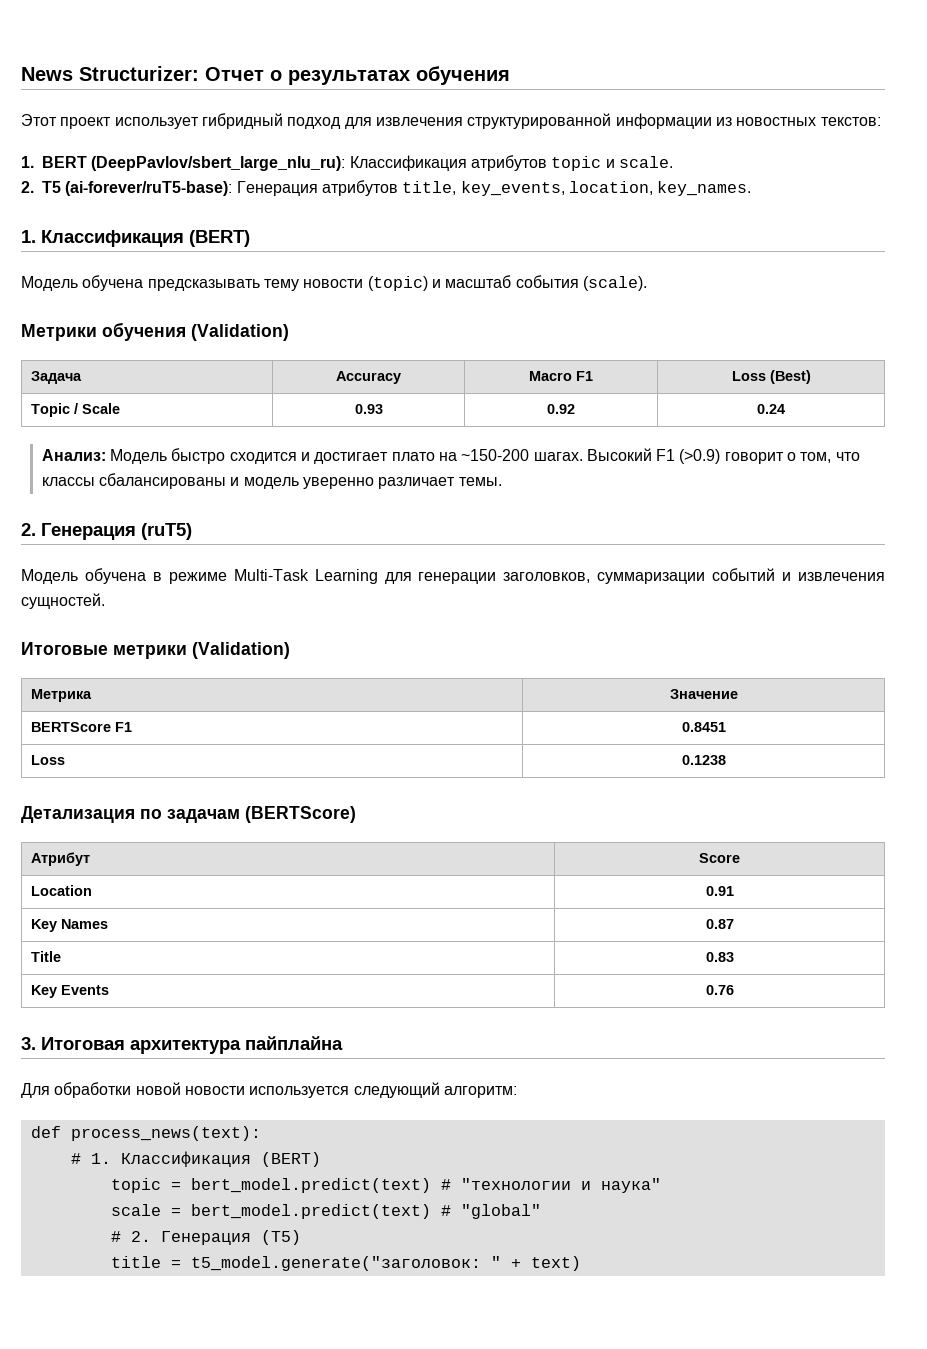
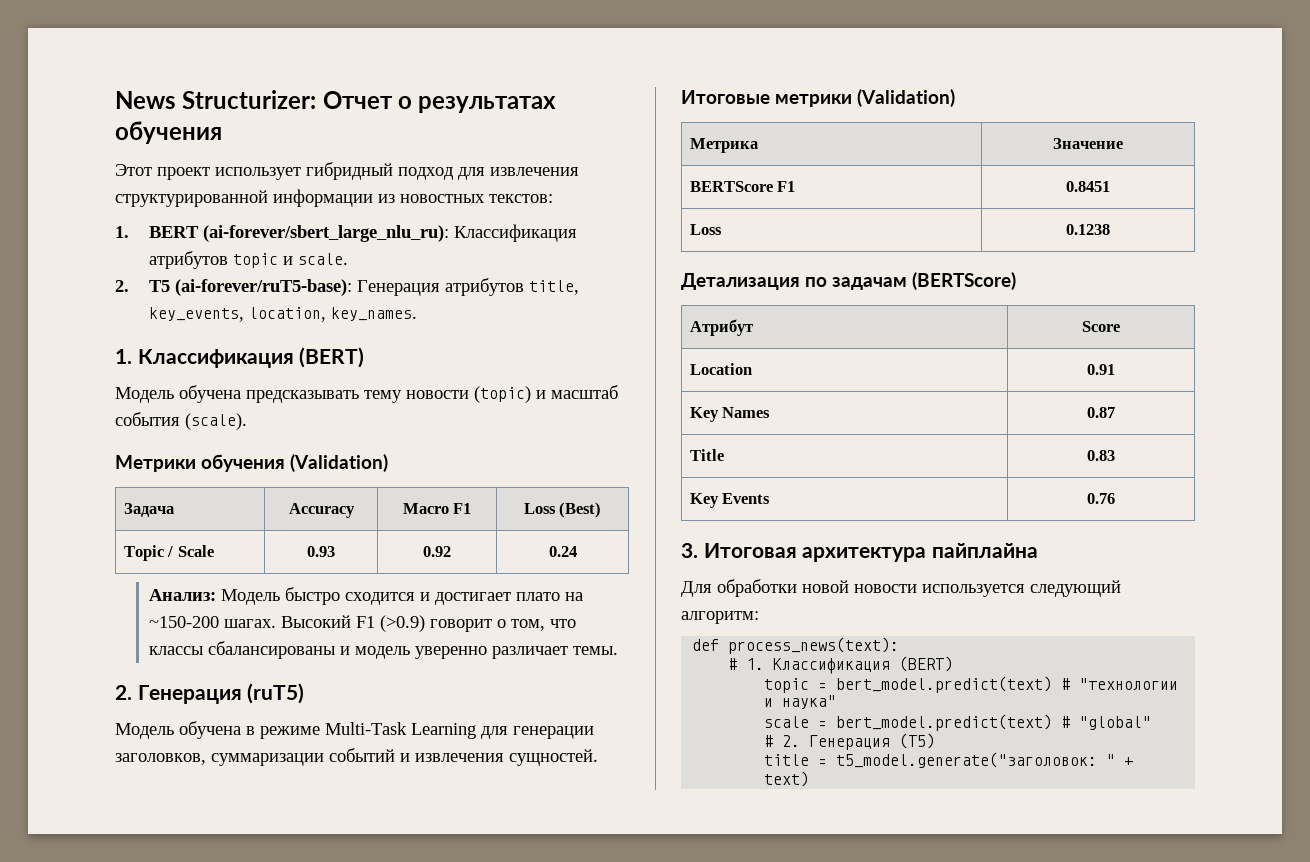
- 1. BERT (DeepPavlov/sbert_large_nlu_ru): Классификация атрибутов topic и scale.
+ 1. BERT (ai-forever/sbert_large_nlu_ru): Классификация атрибутов topic и scale.

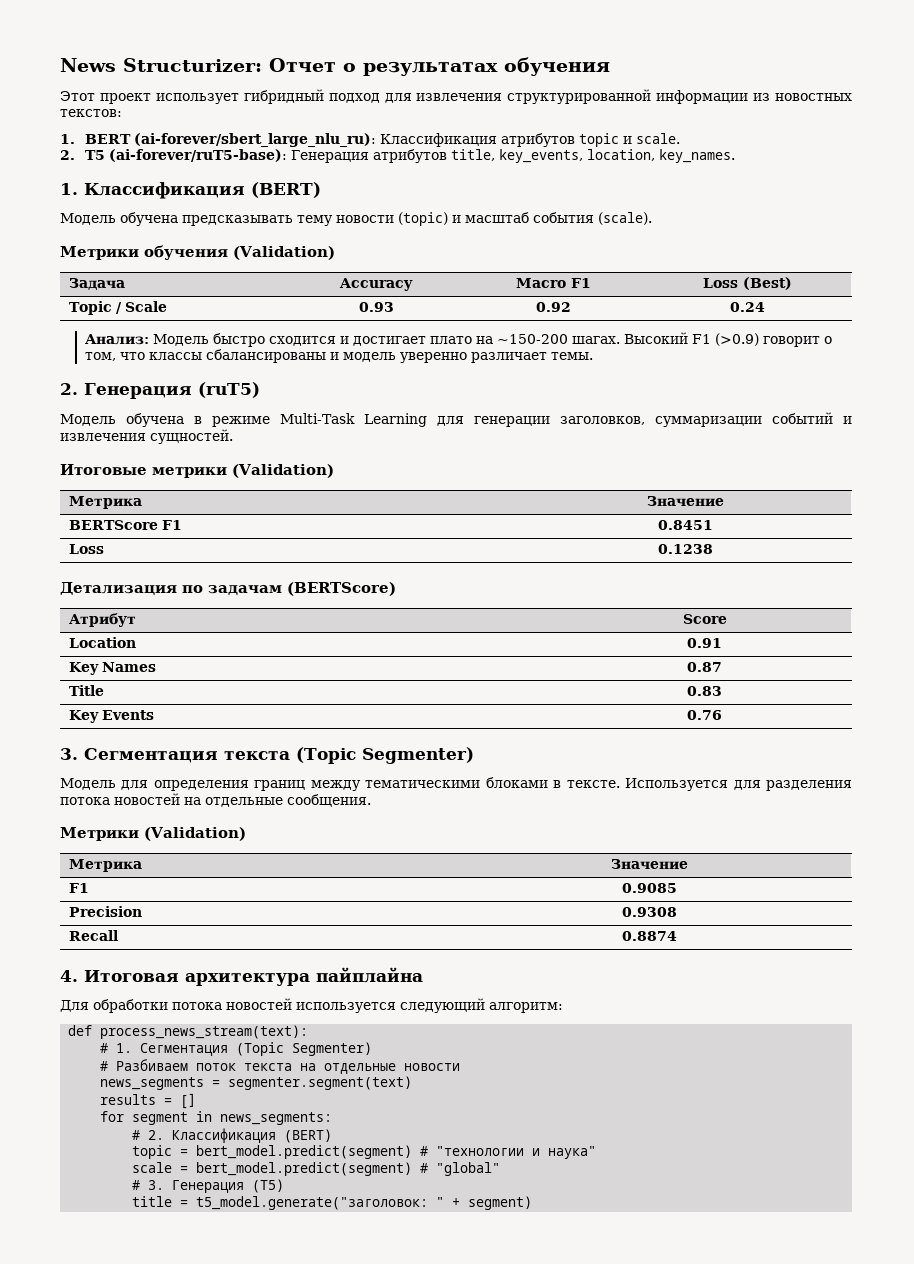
- 3. Итоговая архитектура пайплайна
+ 3. Сегментация текста (Topic Segmenter)
+ Модель для определения границ между тематическими блоками в тексте. Используется для разделения потока новостей на отдельные сообщения.
+ Метрики (Validation)
+ Метрика | Значение
+ F1 | 0.9085
+ Precision | 0.9308
+ Recall | 0.8874
+ 4. Итоговая архитектура пайплайна
- Для обработки новой новости используется следующий алгоритм:
+ Для обработки потока новостей используется следующий алгоритм:
- def process_news(text):
+ def process_news_stream(text):
- # 1. Классификация (BERT)
+ # 1. Сегментация (Topic Segmenter)
+ # Разбиваем поток текста на отдельные новости
+ news_segments = segmenter.segment(text)
+ results = []
+ for segment in news_segments:
+ # 2. Классификация (BERT)
- topic = bert_model.predict(text) # "технологии и наука"
+ topic = bert_model.predict(segment) # "технологии и наука"
- scale = bert_model.predict(text) # "global"
+ scale = bert_model.predict(segment) # "global"
- # 2. Генерация (T5)
+ # 3. Генерация (T5)
- title = t5_model.generate("заголовок: " + text)
+ title = t5_model.generate("заголовок: " + segment)

